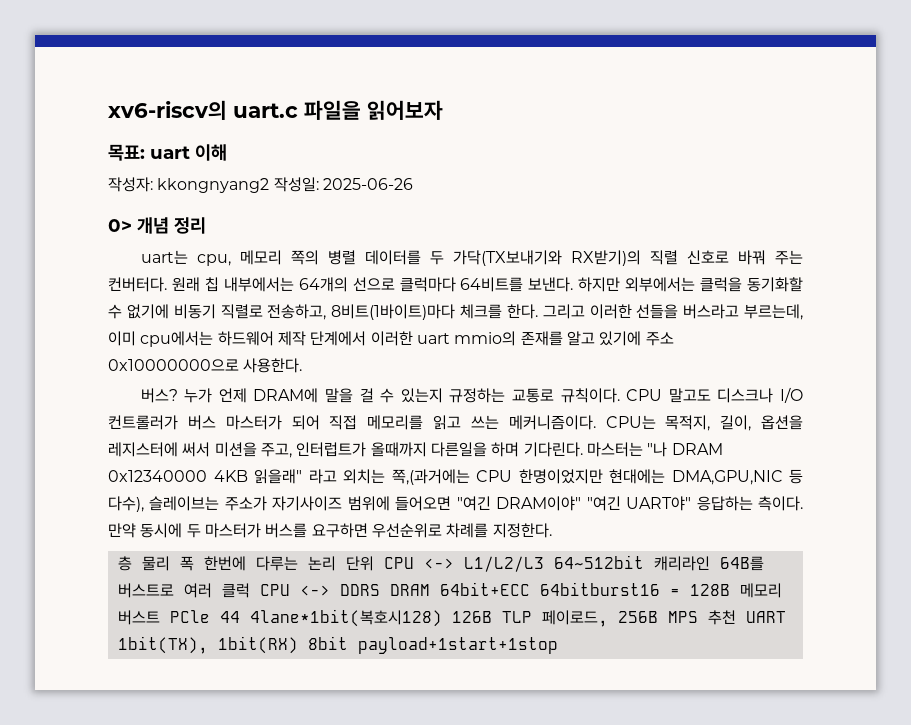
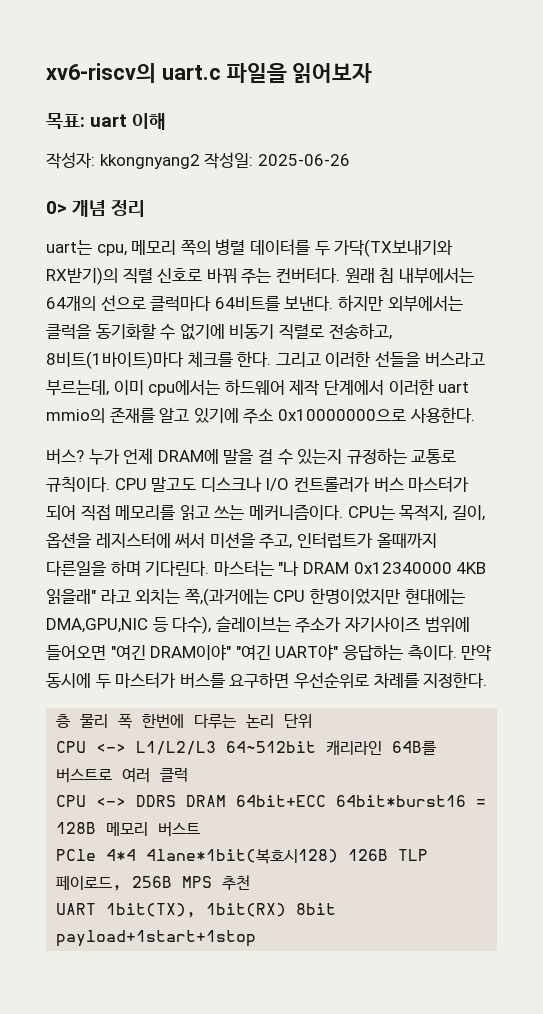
- 층 물리 폭 한번에 다루는 논리 단위 CPU <-> L1/L2/L3 64~512bit 캐리라인 64B를 버스트로 여러 클럭 CPU <-> DDRS DRAM 64bit+ECC 64bitburst16 = 128B 메모리 버스트 PCle 44 4lane*1bit(복호시128) 126B TLP 페이로드, 256B MPS 추천 UART 1bit(TX), 1bit(RX) 8bit payload+1start+1stop
+ 층 물리 폭 한번에 다루는 논리 단위
+ CPU <-> L1/L2/L3 64~512bit 캐리라인 64B를 버스트로 여러 클럭
+ CPU <-> DDRS DRAM 64bit+ECC 64bit*burst16 = 128B 메모리 버스트
+ PCle 4*4 4lane*1bit(복호시128) 126B TLP 페이로드, 256B MPS 추천
+ UART 1bit(TX), 1bit(RX) 8bit payload+1start+1stop

